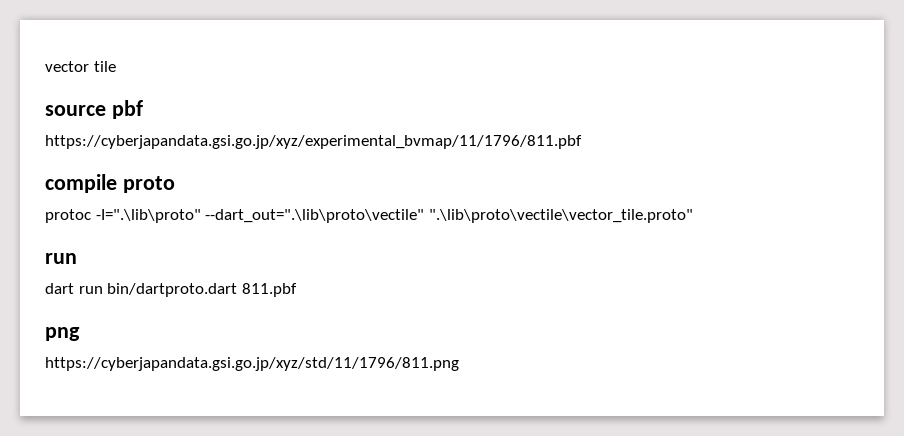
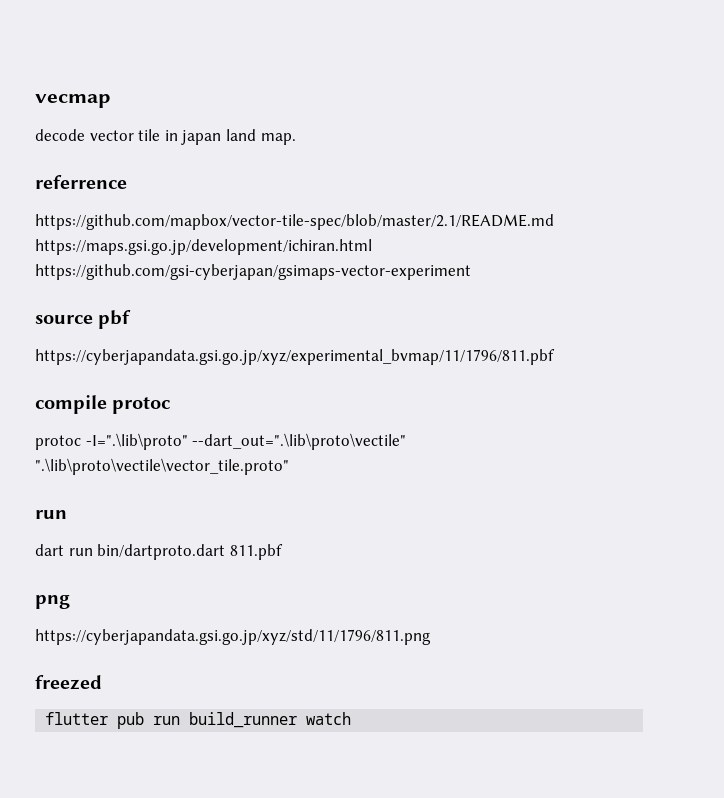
- vector tile
+ vecmap
+ decode vector tile in japan land map.
+ referrence
+ https://github.com/mapbox/vector-tile-spec/blob/master/2.1/README.md https://maps.gsi.go.jp/development/ichiran.html https://github.com/gsi-cyberjapan/gsimaps-vector-experiment
- compile proto
+ compile protoc
+ freezed
+ flutter pub run build_runner watch

